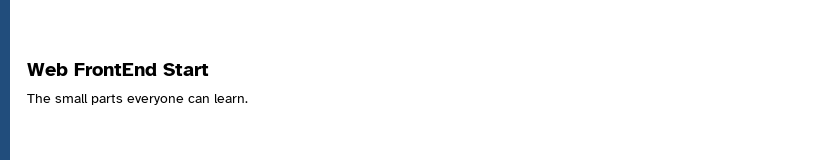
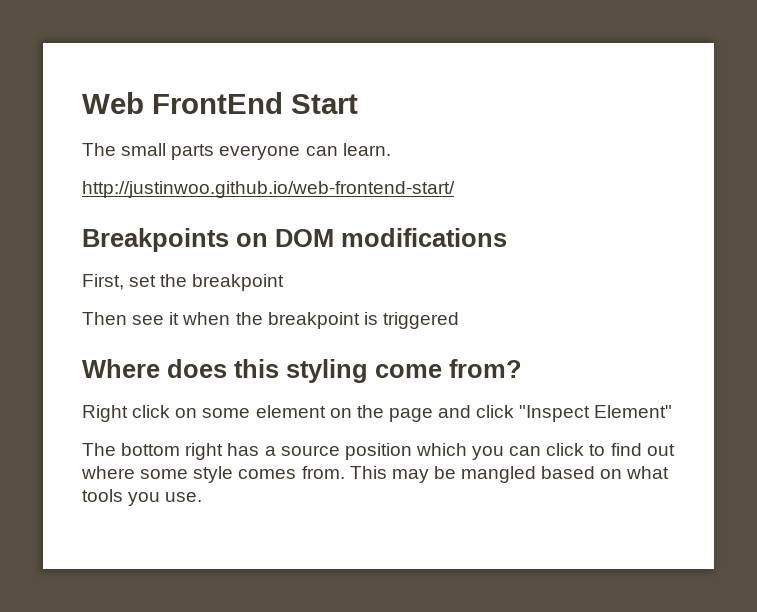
+ http://justinwoo.github.io/web-frontend-start/
+ Breakpoints on DOM modifications
+ First, set the breakpoint
+ Then see it when the breakpoint is triggered
+ Where does this styling come from?
+ Right click on some element on the page and click "Inspect Element"
+ The bottom right has a source position which you can click to find out where some style comes from. This may be mangled based on what tools you use.

